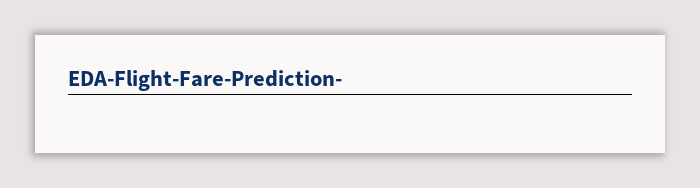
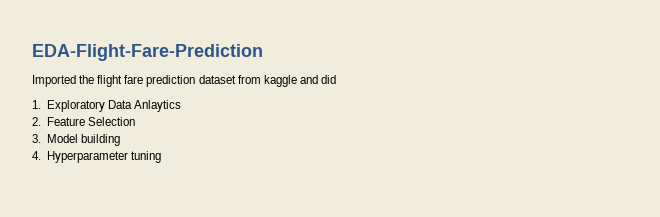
- EDA-Flight-Fare-Prediction-
+ EDA-Flight-Fare-Prediction
+ Imported the flight fare prediction dataset from kaggle and did
+ 1. Exploratory Data Anlaytics
+ 2. Feature Selection
+ 3. Model building
+ 4. Hyperparameter tuning

